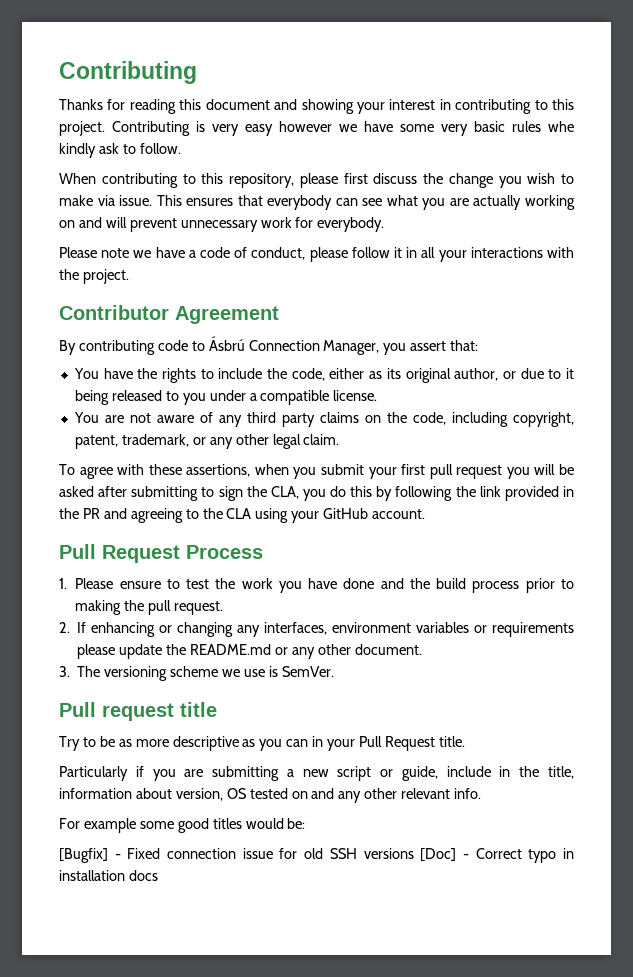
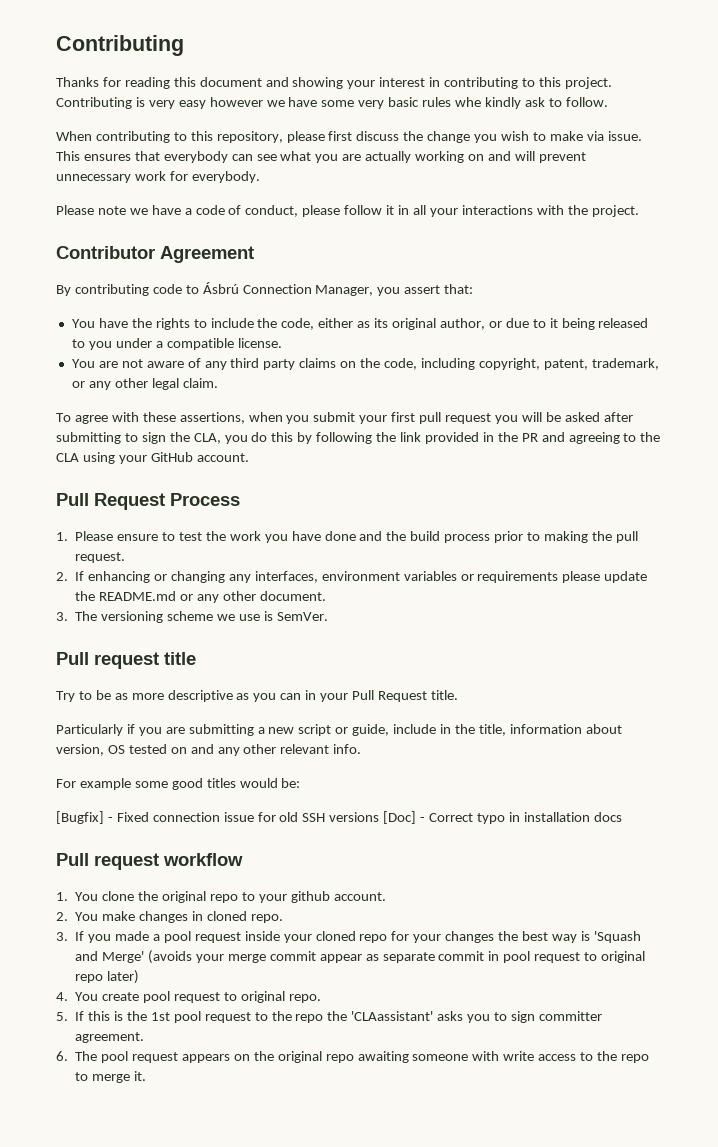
+ Pull request workflow
+ 1. You clone the original repo to your github account.
+ 2. You make changes in cloned repo.
+ 3. If you made a pool request inside your cloned repo for your changes the best way is 'Squash and Merge' (avoids your merge commit appear as separate commit in pool request to original repo later)
+ 4. You create pool request to original repo.
+ 5. If this is the 1st pool request to the repo the 'CLAassistant' asks you to sign committer agreement.
+ 6. The pool request appears on the original repo awaiting someone with write access to the repo to merge it.

